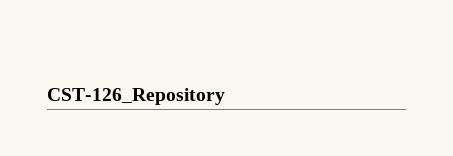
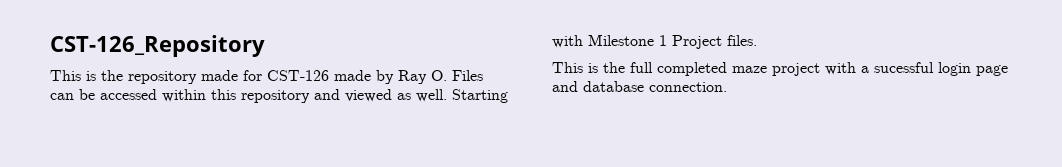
+ This is the repository made for CST-126 made by Ray O. Files can be accessed within this repository and viewed as well. Starting with Milestone 1 Project files.
+ This is the full completed maze project with a sucessful login page and database connection.

